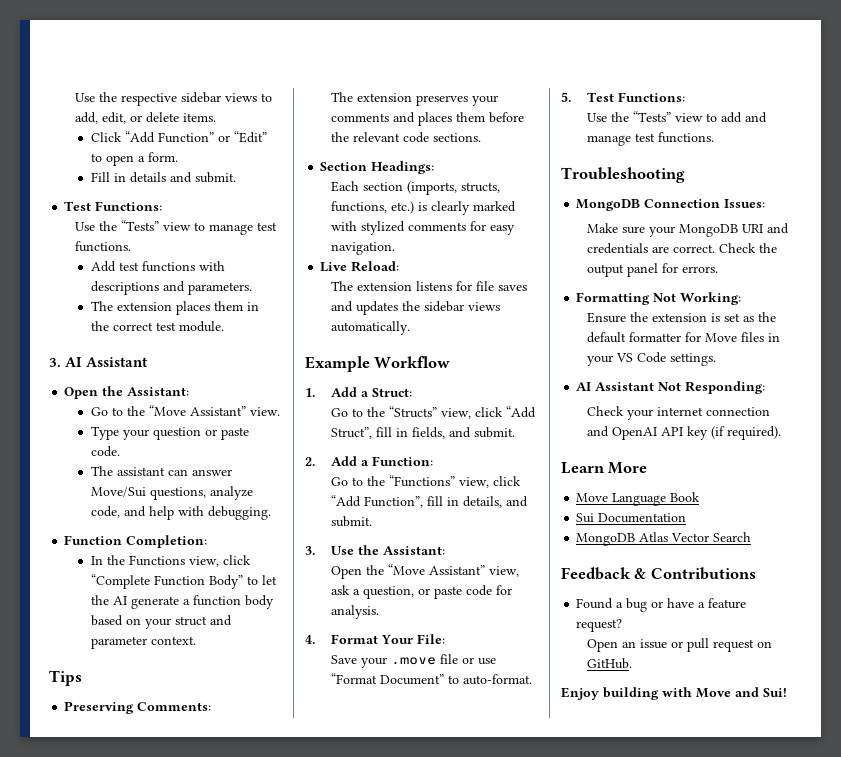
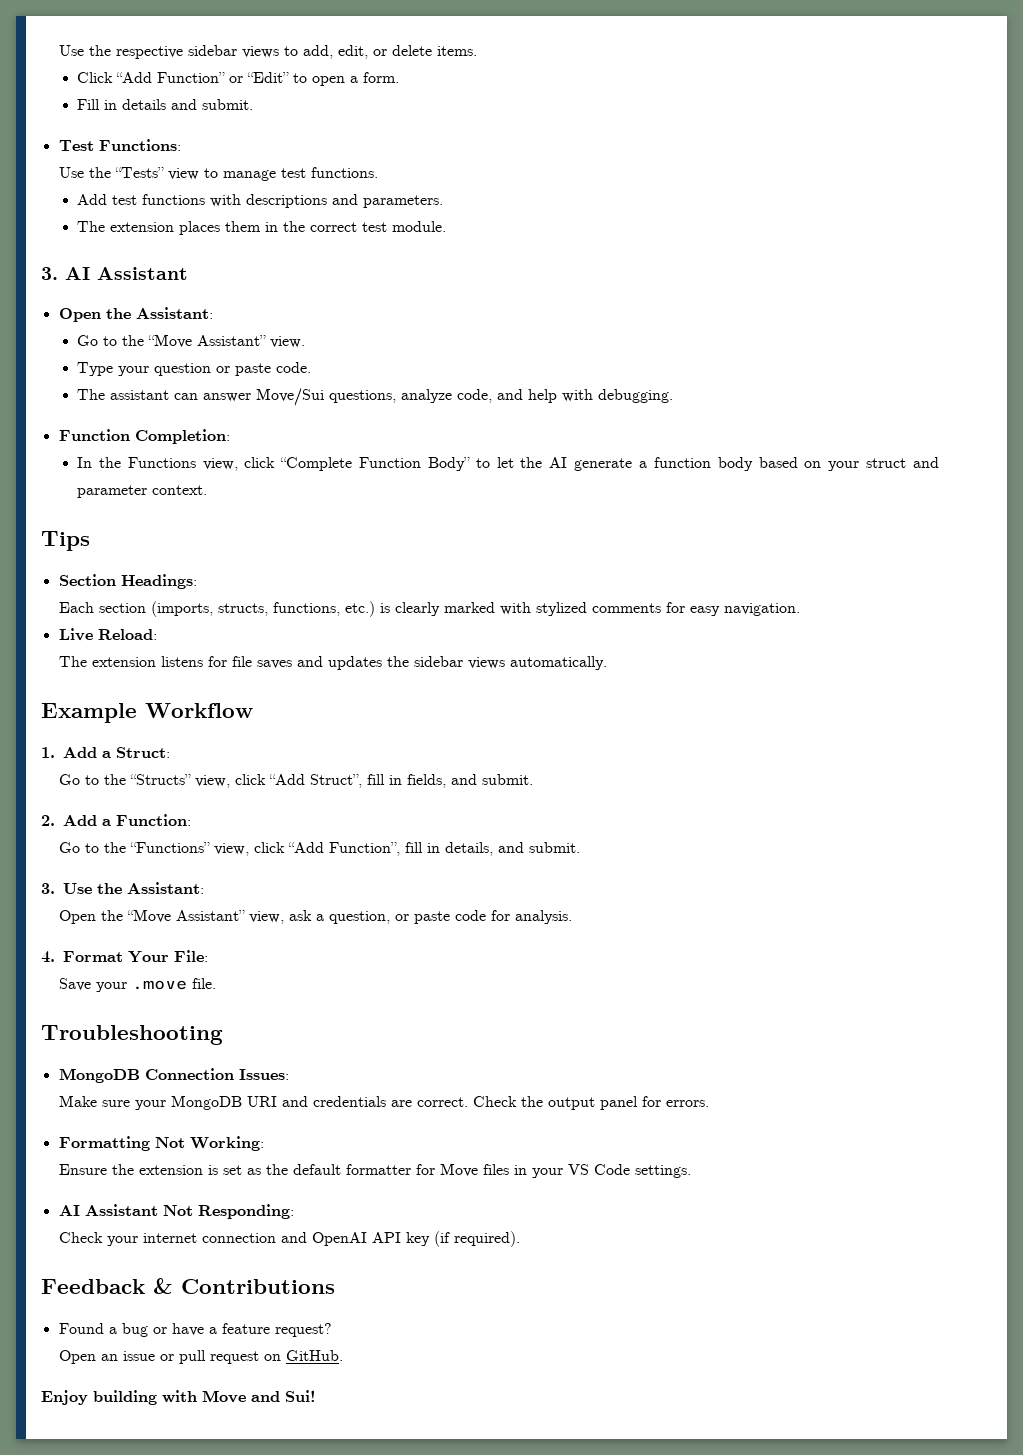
- Preserving Comments:
- The extension preserves your comments and places them before the relevant code sections.
- Save your .move file or use “Format Document” to auto-format.
- 5. Test Functions:
- Use the “Tests” view to add and manage test functions.
+ Save your .move file.
- Learn More
- Move Language Book
- Sui Documentation
- MongoDB Atlas Vector Search

